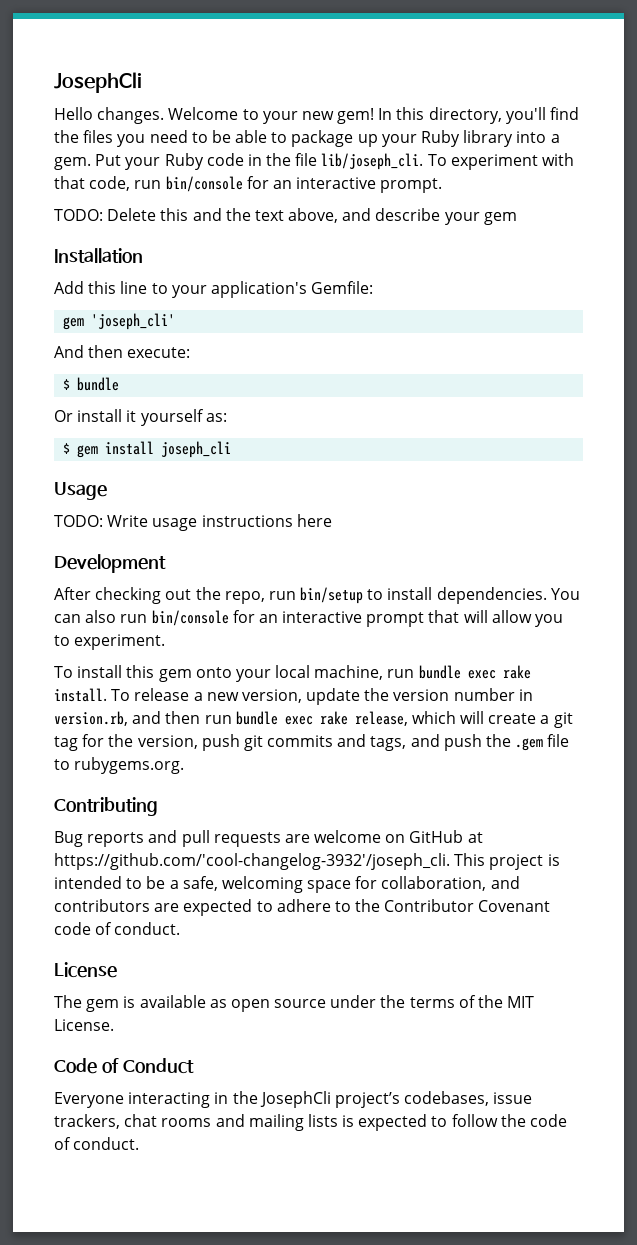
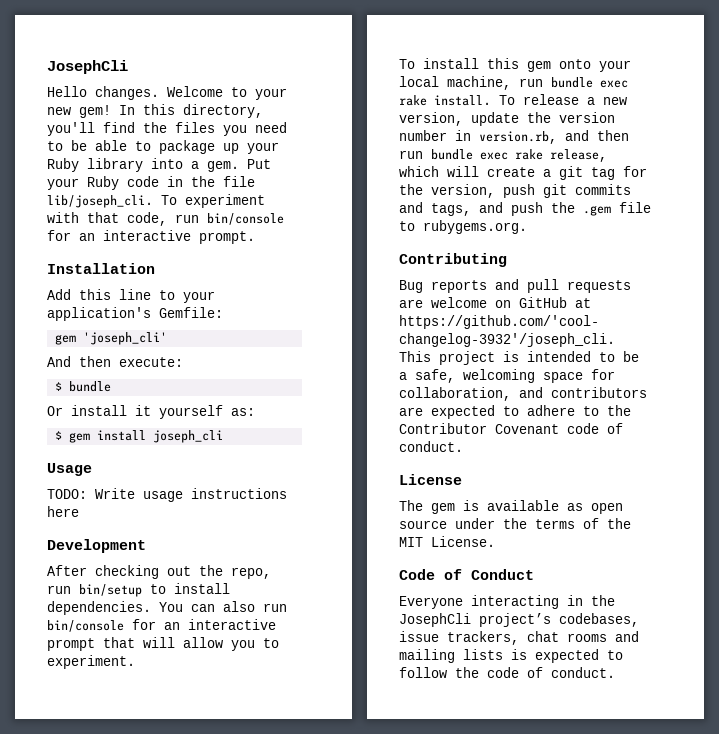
- TODO: Delete this and the text above, and describe your gem

